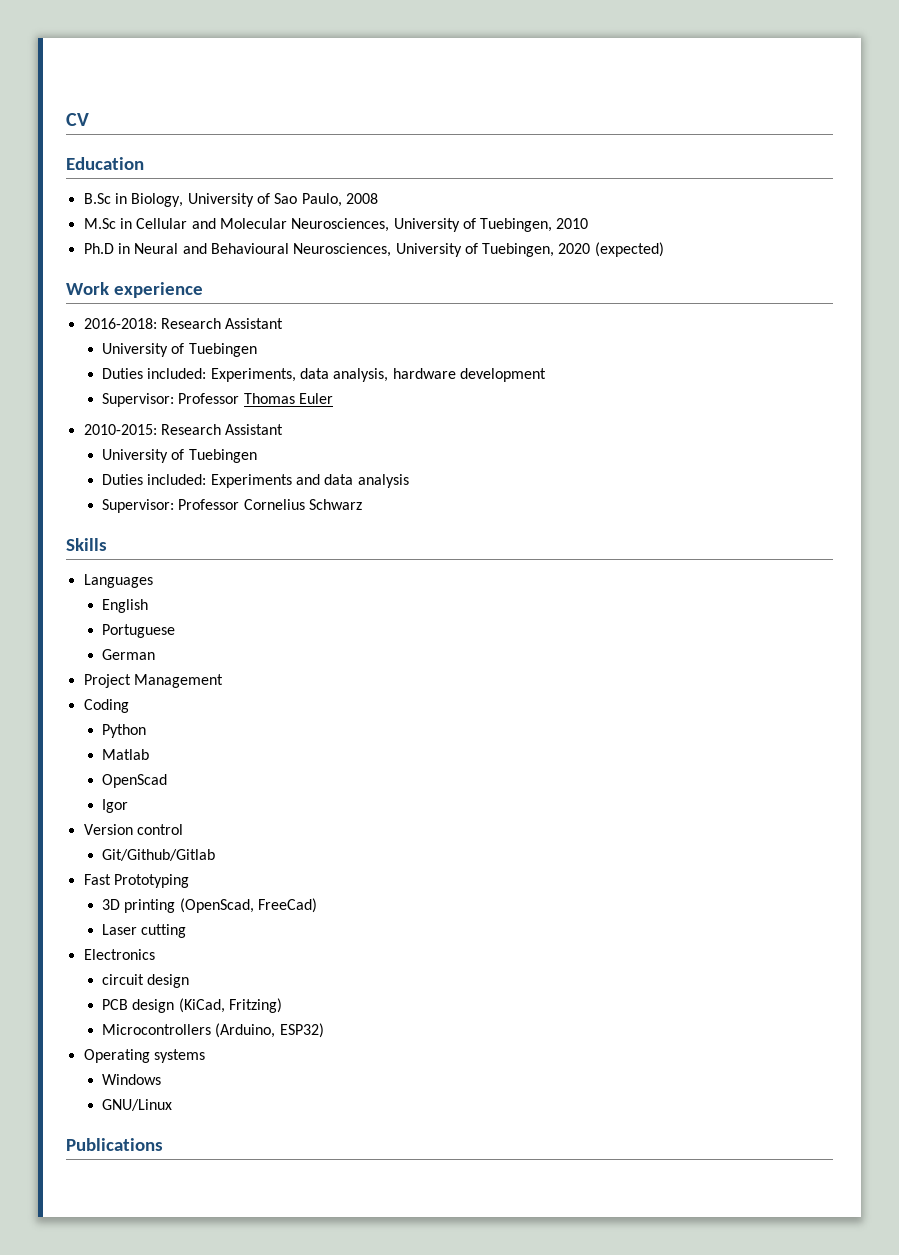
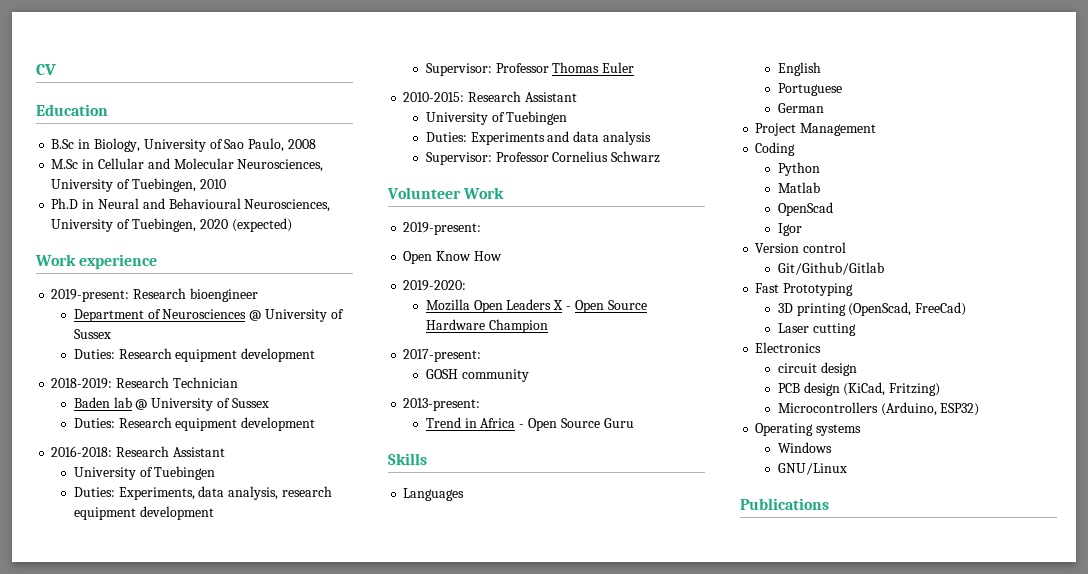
+ 2019-present: Research bioengineer
+ Department of Neurosciences @ University of Sussex
+ Duties: Research equipment development
+ 2018-2019: Research Technician
+ Baden lab @ University of Sussex
+ Duties: Research equipment development
- Duties included: Experiments, data analysis, hardware development
+ Duties: Experiments, data analysis, research equipment development
- Duties included: Experiments and data analysis
+ Duties: Experiments and data analysis
+ Volunteer Work
+ 2019-present:
+ Open Know How
+ 2019-2020:
+ Mozilla Open Leaders X - Open Source Hardware Champion
+ 2017-present:
+ GOSH community
+ 2013-present:
+ Trend in Africa - Open Source Guru

